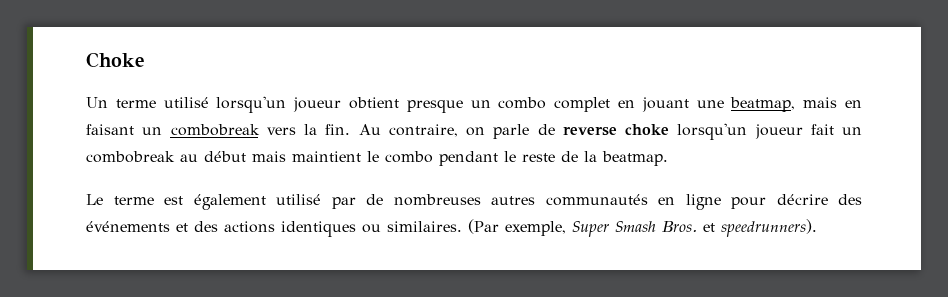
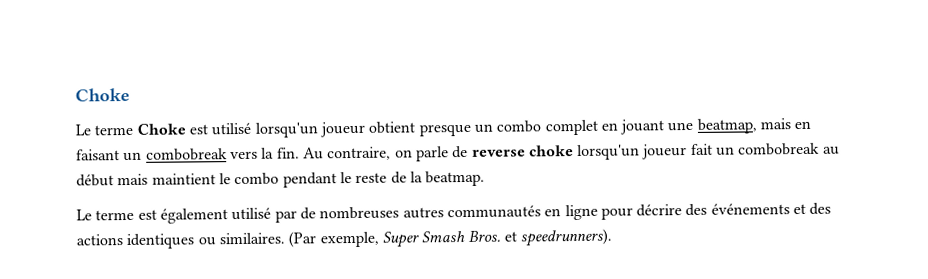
- Un terme utilisé lorsqu'un joueur obtient presque un combo complet en jouant une beatmap, mais en faisant un combobreak vers la fin.
+ Le terme Choke est utilisé lorsqu'un joueur obtient presque un combo complet en jouant une beatmap, mais en faisant un combobreak vers la fin.

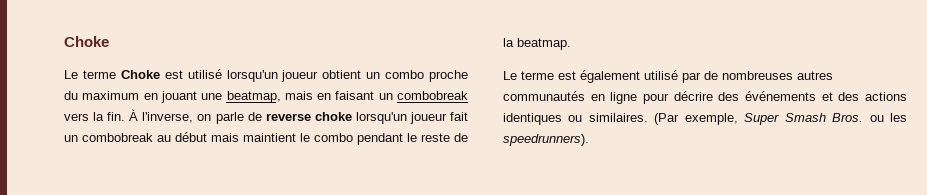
- Le terme Choke est utilisé lorsqu'un joueur obtient presque un combo complet en jouant une beatmap, mais en faisant un combobreak vers la fin.
+ Le terme Choke est utilisé lorsqu'un joueur obtient un combo proche du maximum en jouant une beatmap, mais en faisant un combobreak vers la fin.
- Au contraire, on parle de reverse choke lorsqu'un joueur fait un combobreak au début mais maintient le combo pendant le reste de la beatmap.
+ À l'inverse, on parle de reverse choke lorsqu'un joueur fait un combobreak au début mais maintient le combo pendant le reste de la beatmap.
- (Par exemple, Super Smash Bros. et speedrunners).
+ (Par exemple, Super Smash Bros. ou les speedrunners).

